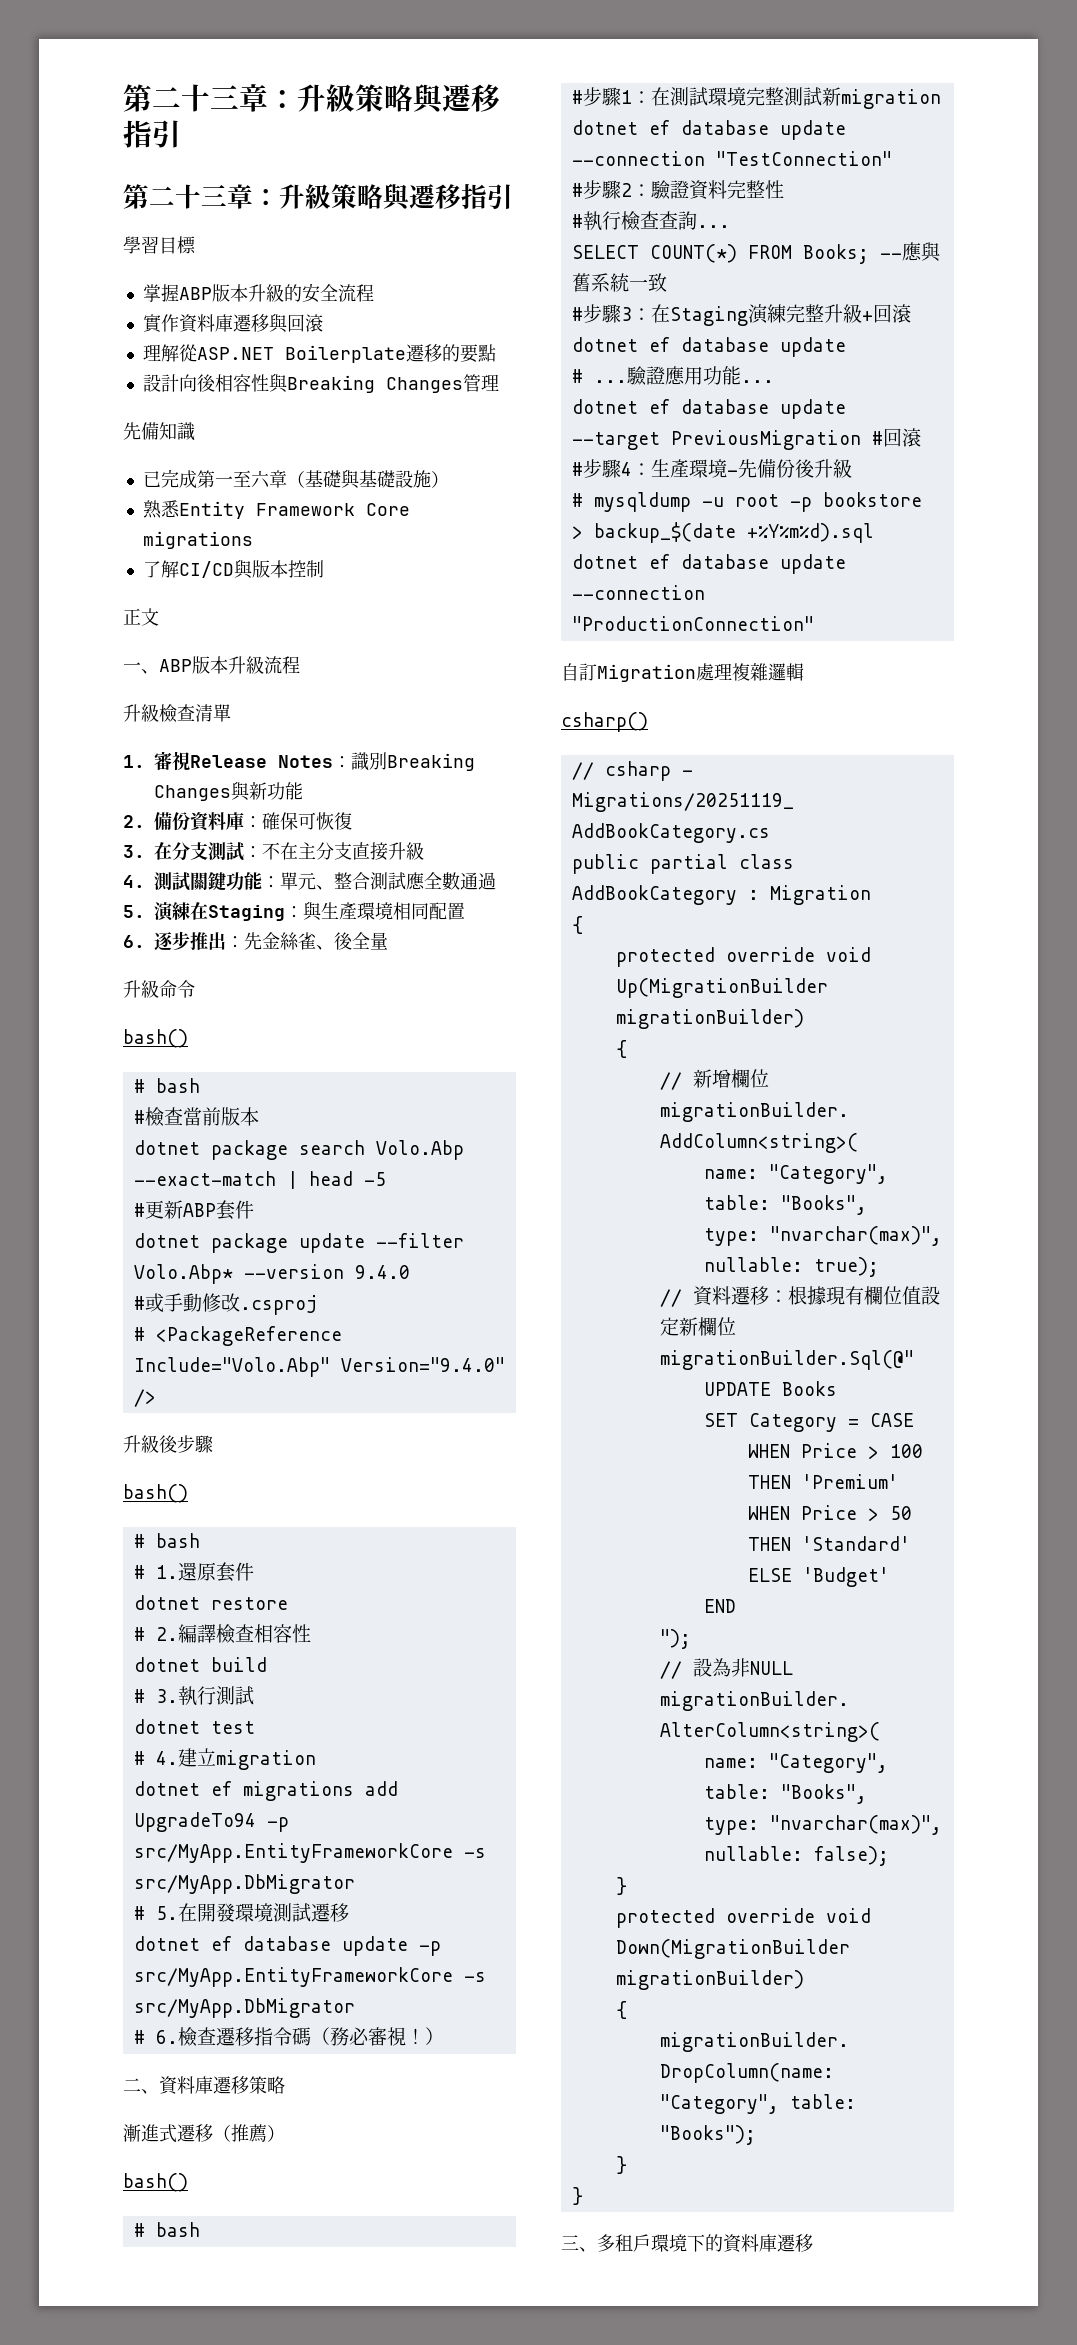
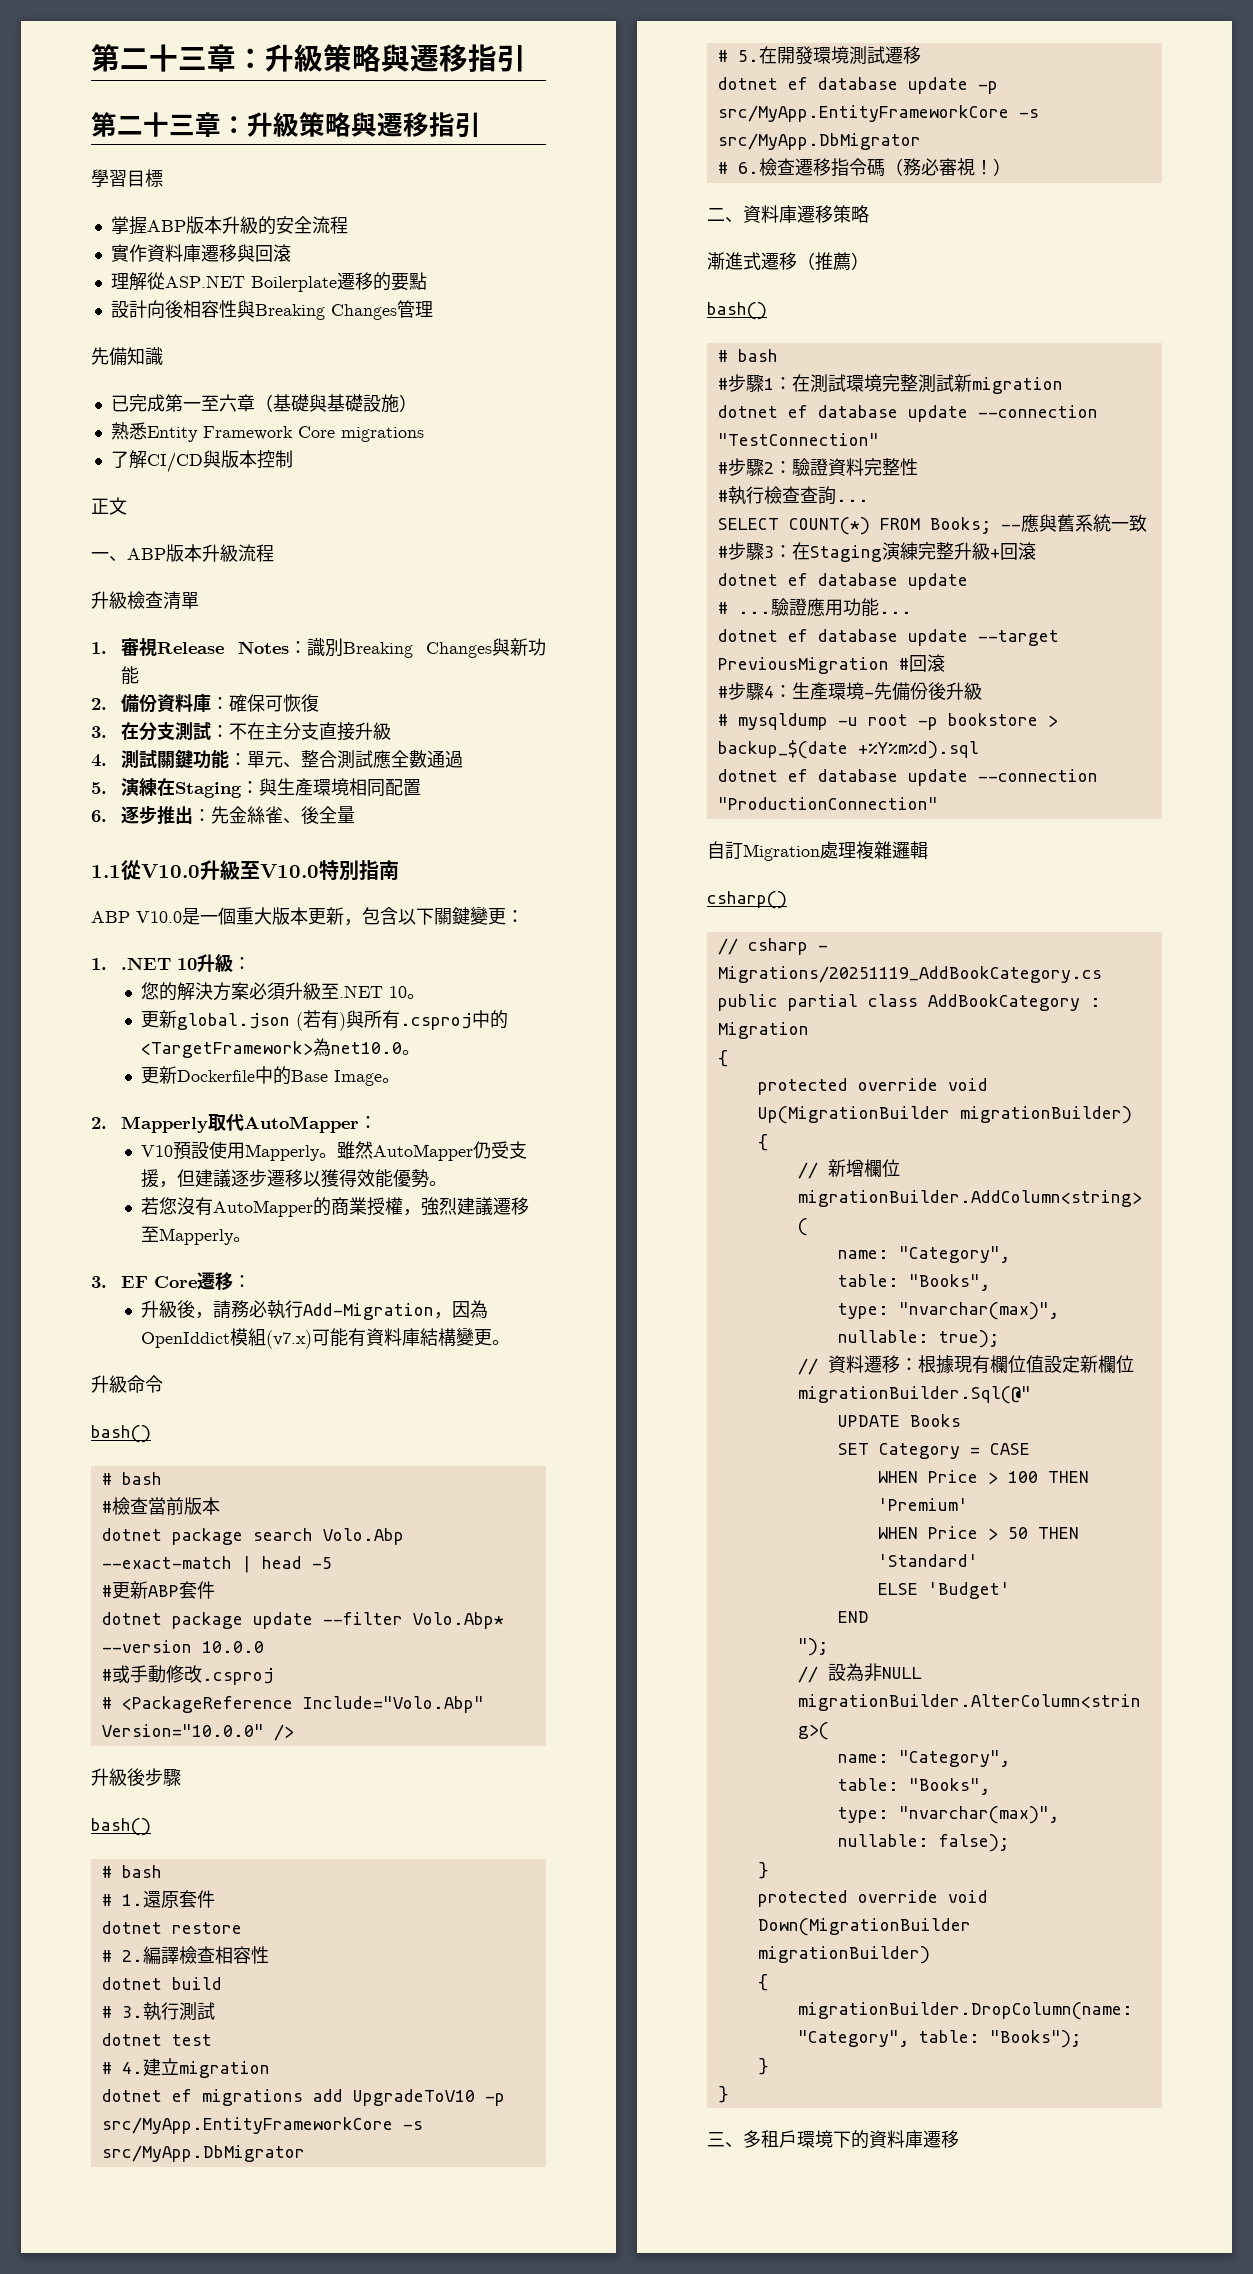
+ 1.1從V10.0升級至V10.0特別指南
+ ABP V10.0是一個重大版本更新，包含以下關鍵變更：
+ 1. .NET 10升級：
+ 您的解決方案必須升級至.NET 10。
+ 更新global.json (若有)與所有.csproj中的<TargetFramework>為net10.0。
+ 更新Dockerfile中的Base Image。
+ 2. Mapperly取代AutoMapper：
+ V10預設使用Mapperly。雖然AutoMapper仍受支援，但建議逐步遷移以獲得效能優勢。
+ 若您沒有AutoMapper的商業授權，強烈建議遷移至Mapperly。
+ 3. EF Core遷移：
+ 升級後，請務必執行Add-Migration，因為OpenIddict模組(v7.x)可能有資料庫結構變更。
- dotnet package update --filter Volo.Abp* --version 9.4.0
+ dotnet package update --filter Volo.Abp* --version 10.0.0
- # <PackageReference Include="Volo.Abp" Version="9.4.0" />
+ # <PackageReference Include="Volo.Abp" Version="10.0.0" />
- dotnet ef migrations add UpgradeTo94 -p src/MyApp.EntityFrameworkCore -s src/MyApp.DbMigrator
+ dotnet ef migrations add UpgradeToV10 -p src/MyApp.EntityFrameworkCore -s src/MyApp.DbMigrator

